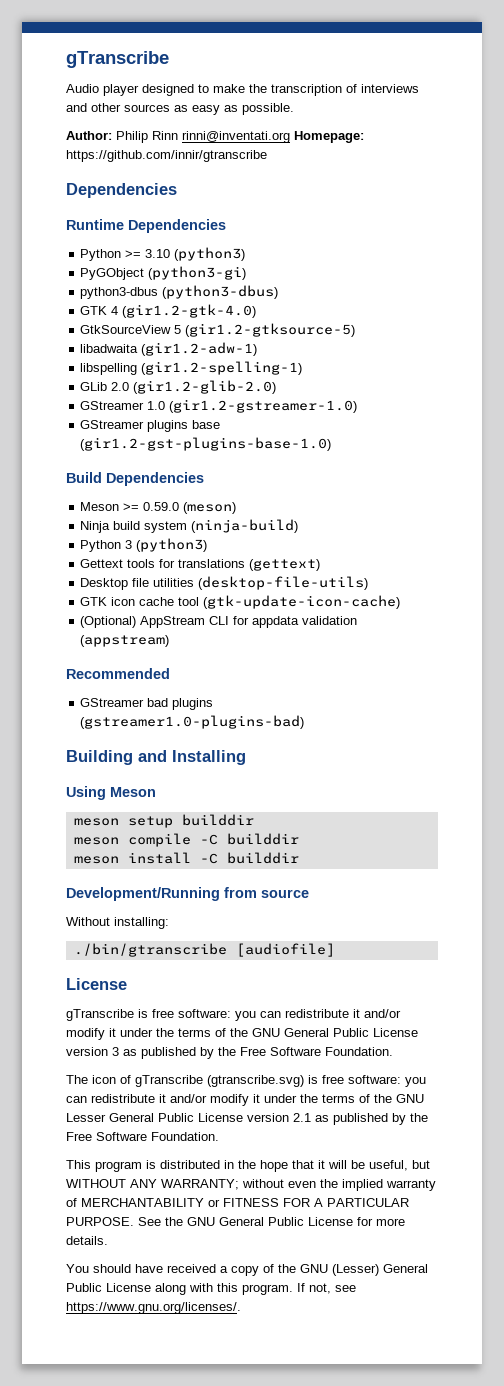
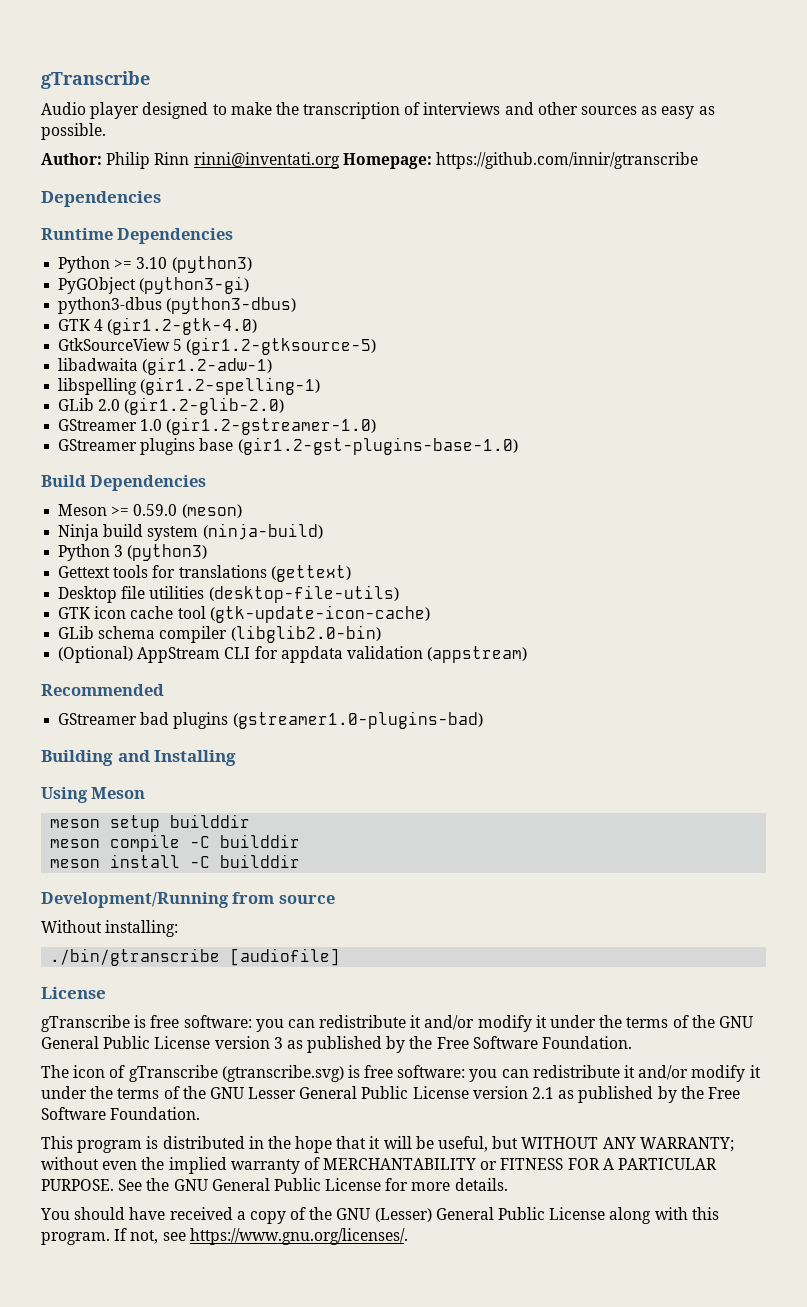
+ GLib schema compiler (libglib2.0-bin)

